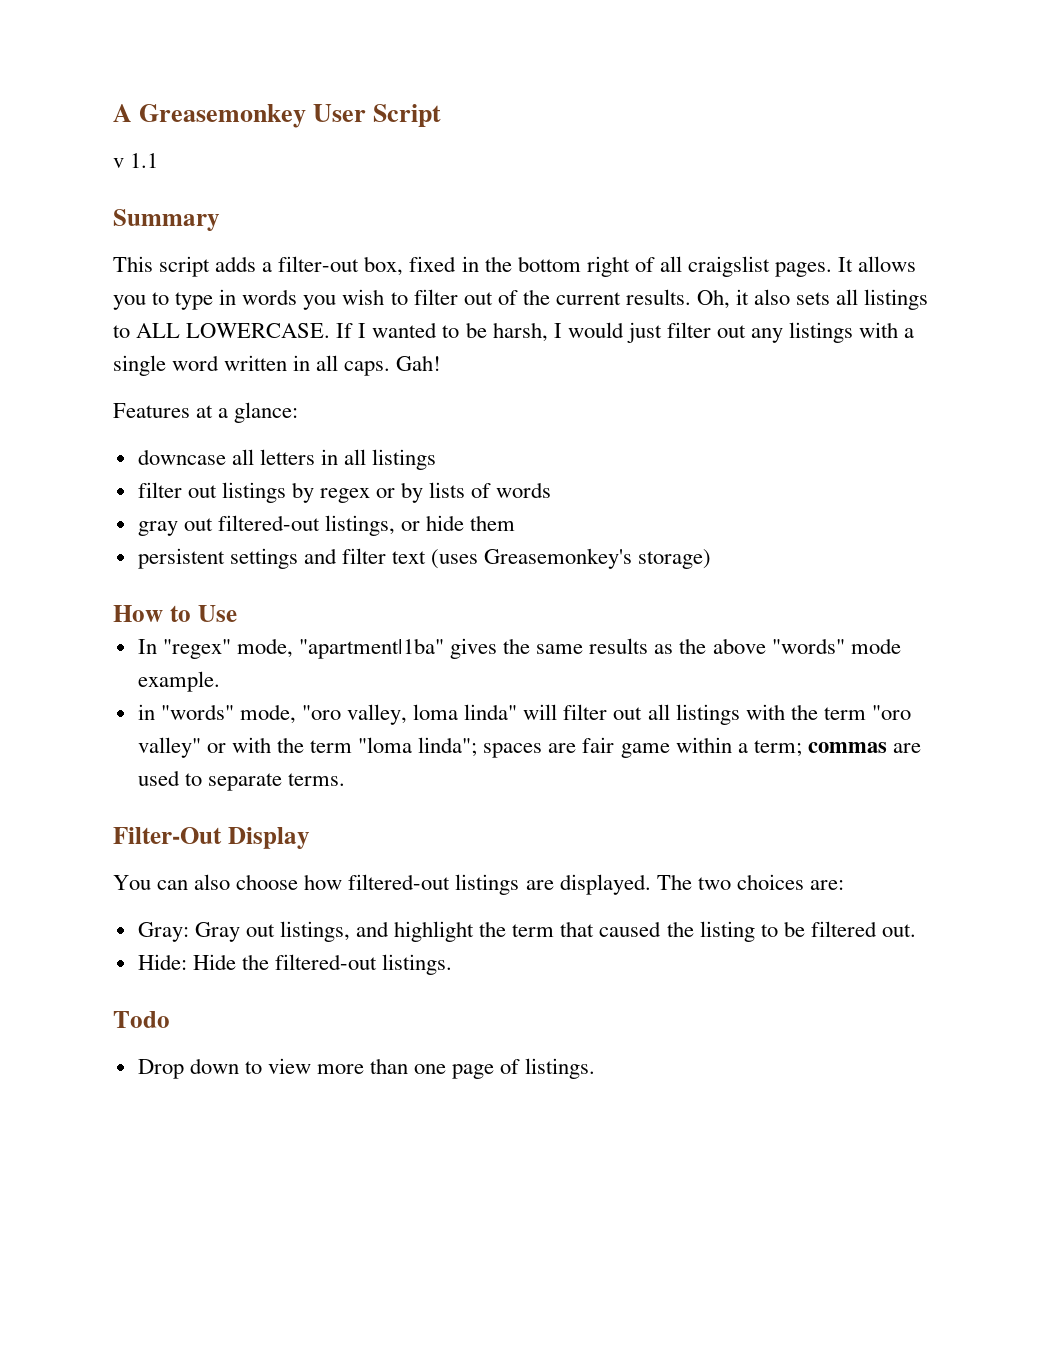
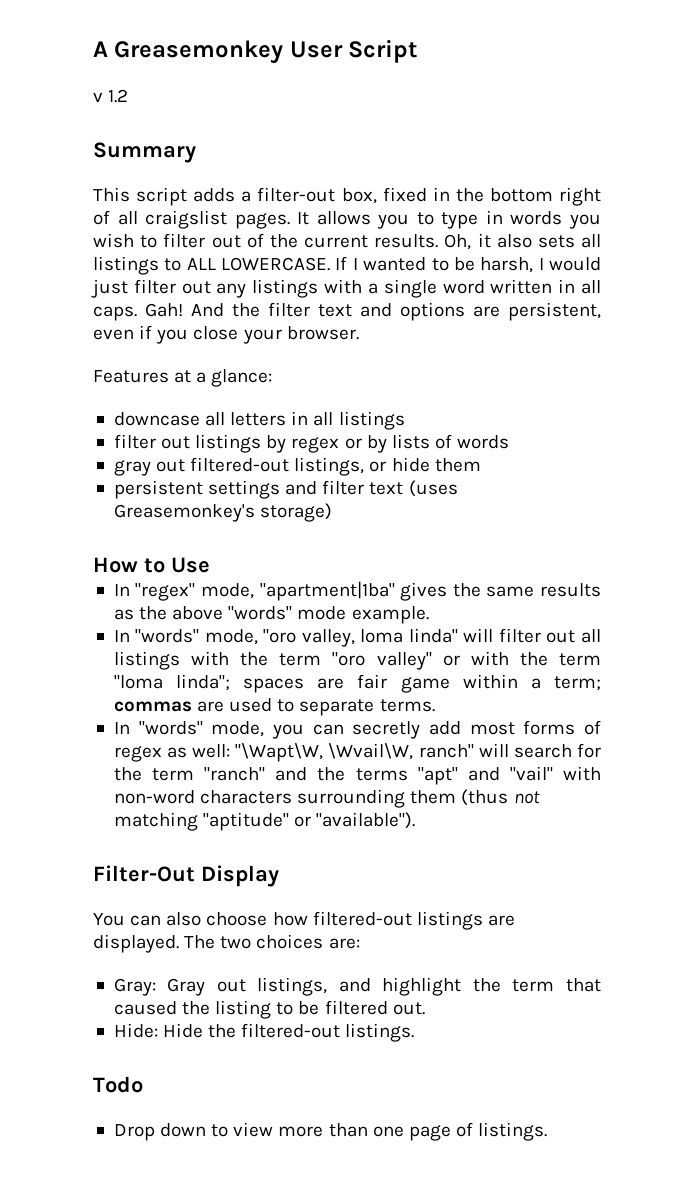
- v 1.1
+ v 1.2
+ And the filter text and options are persistent, even if you close your browser.
- in "words" mode, "oro valley, loma linda" will filter out all listings with the term "oro valley" or with the term "loma linda"; spaces are fair game within a term; commas are used to separate terms.
+ In "words" mode, "oro valley, loma linda" will filter out all listings with the term "oro valley" or with the term "loma linda"; spaces are fair game within a term; commas are used to separate terms.
+ In "words" mode, you can secretly add most forms of regex as well: "\Wapt\W, \Wvail\W, ranch" will search for the term "ranch" and the terms "apt" and "vail" with non-word characters surrounding them (thus not matching "aptitude" or "available").

